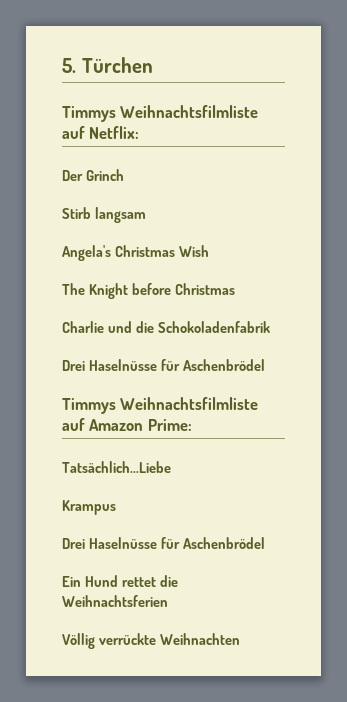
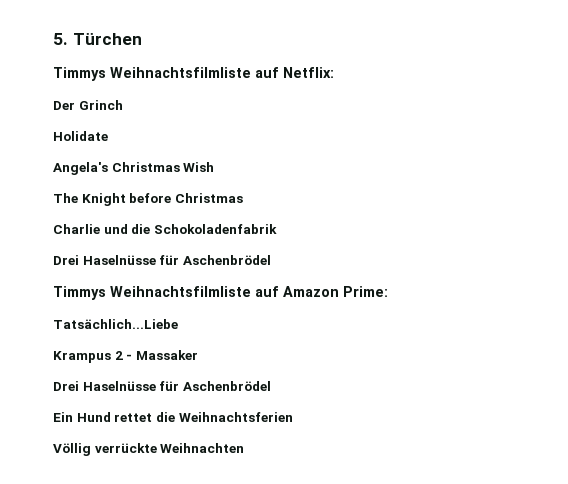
- Stirb langsam
+ Holidate
- Krampus
+ Krampus 2 - Massaker

